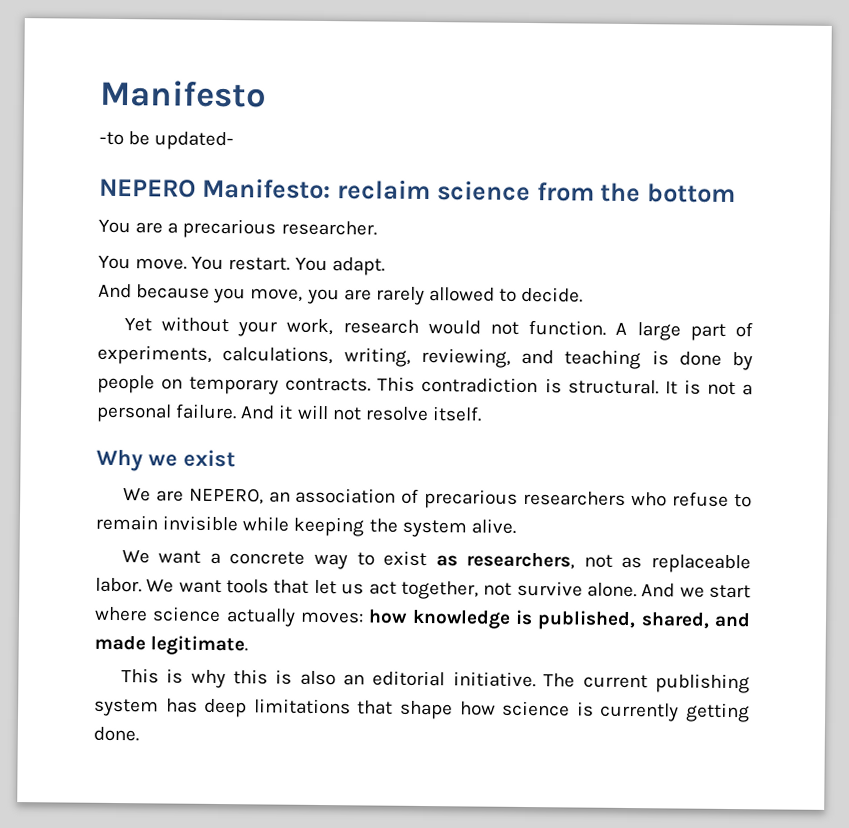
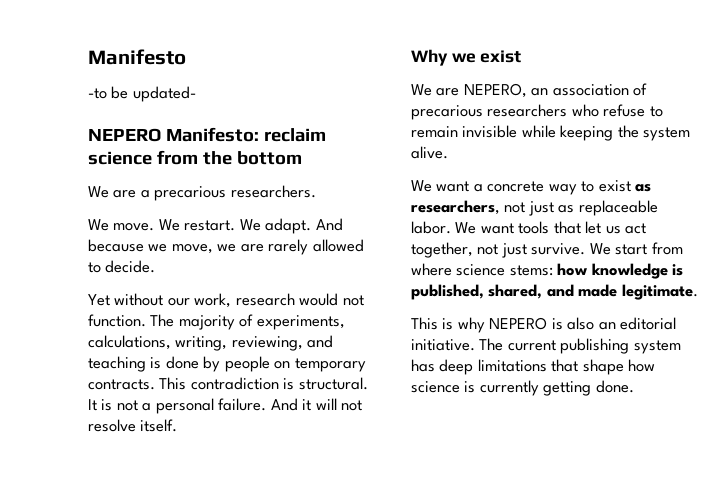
- You are a precarious researcher.
- You move. You restart. You adapt.
- And because you move, you are rarely allowed to decide.
+ We are a precarious researchers.
+ We move. We restart. We adapt. And because we move, we are rarely allowed to decide.
- Yet without your work, research would not function.
+ Yet without our work, research would not function.
- A large part of experiments, calculations, writing, reviewing, and teaching is done by people on temporary contracts.
+ The majority of experiments, calculations, writing, reviewing, and teaching is done by people on temporary contracts.
- We want a concrete way to exist as researchers, not as replaceable labor.
+ We want a concrete way to exist as researchers, not just as replaceable labor.
- We want tools that let us act together, not survive alone. And we start where science actually moves: how knowledge is published, shared, and made legitimate.
+ We want tools that let us act together, not just survive. We start from where science stems: how knowledge is published, shared, and made legitimate.
- This is why this is also an editorial initiative.
+ This is why NEPERO is also an editorial initiative.

